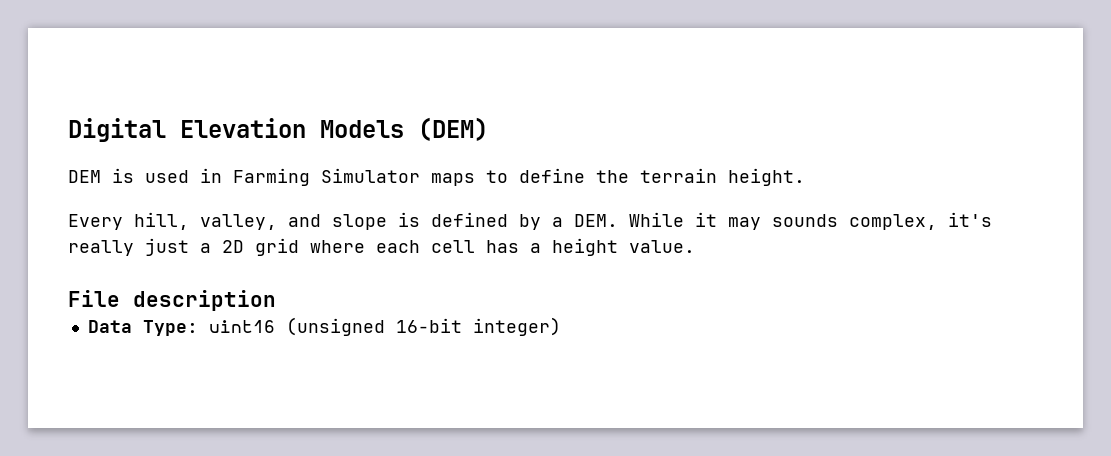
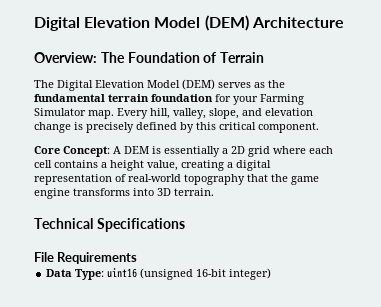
- Digital Elevation Models (DEM)
- DEM is used in Farming Simulator maps to define the terrain height.
- Every hill, valley, and slope is defined by a DEM. While it may sounds complex, it's really just a 2D grid where each cell has a height value.
+ Digital Elevation Model (DEM) Architecture
+ Overview: The Foundation of Terrain
+ The Digital Elevation Model (DEM) serves as the fundamental terrain foundation for your Farming Simulator map. Every hill, valley, slope, and elevation change is precisely defined by this critical component.
+ Core Concept: A DEM is essentially a 2D grid where each cell contains a height value, creating a digital representation of real-world topography that the game engine transforms into 3D terrain.
+ Technical Specifications
- File description
+ File Requirements

